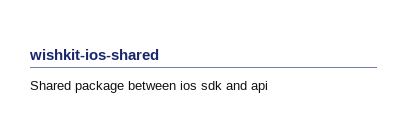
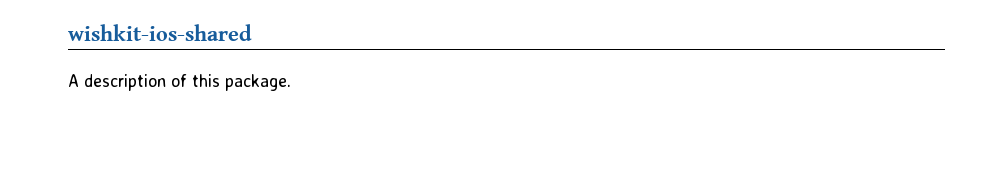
- Shared package between ios sdk and api
+ A description of this package.

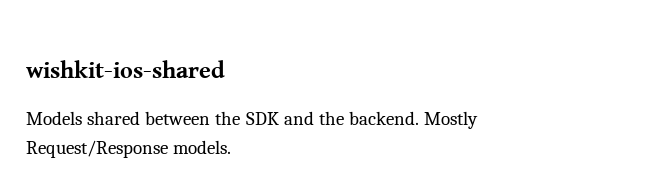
- A description of this package.
+ Models shared between the SDK and the backend. Mostly Request/Response models.

